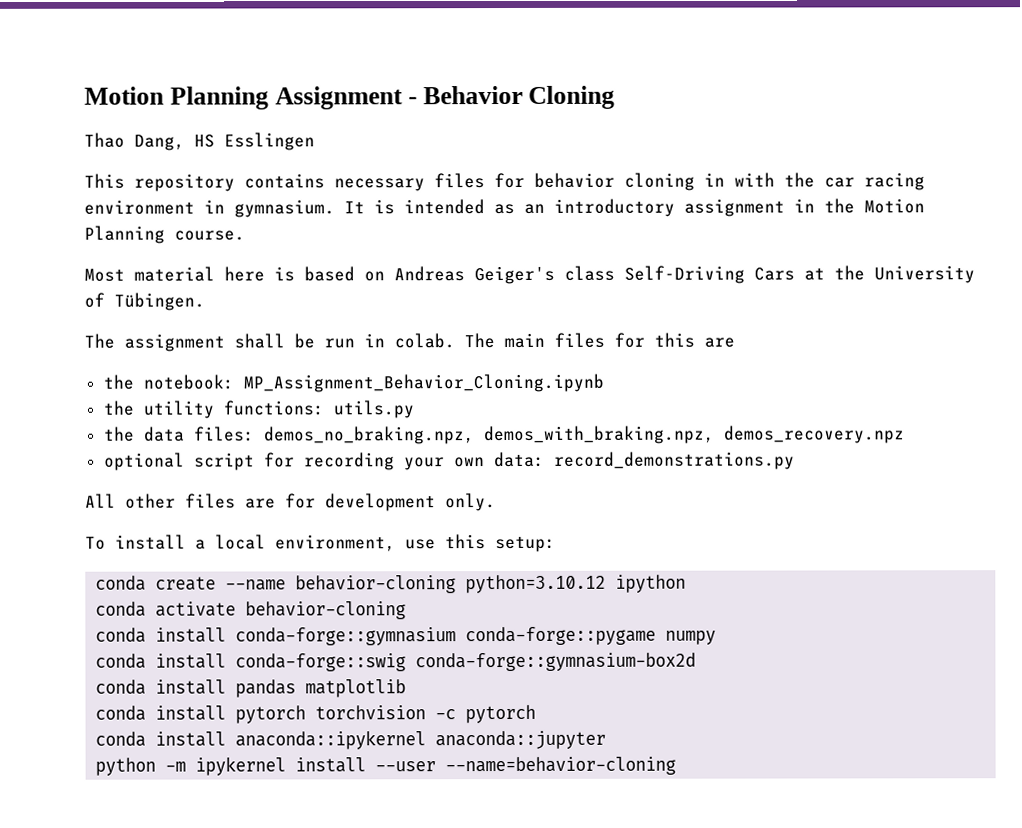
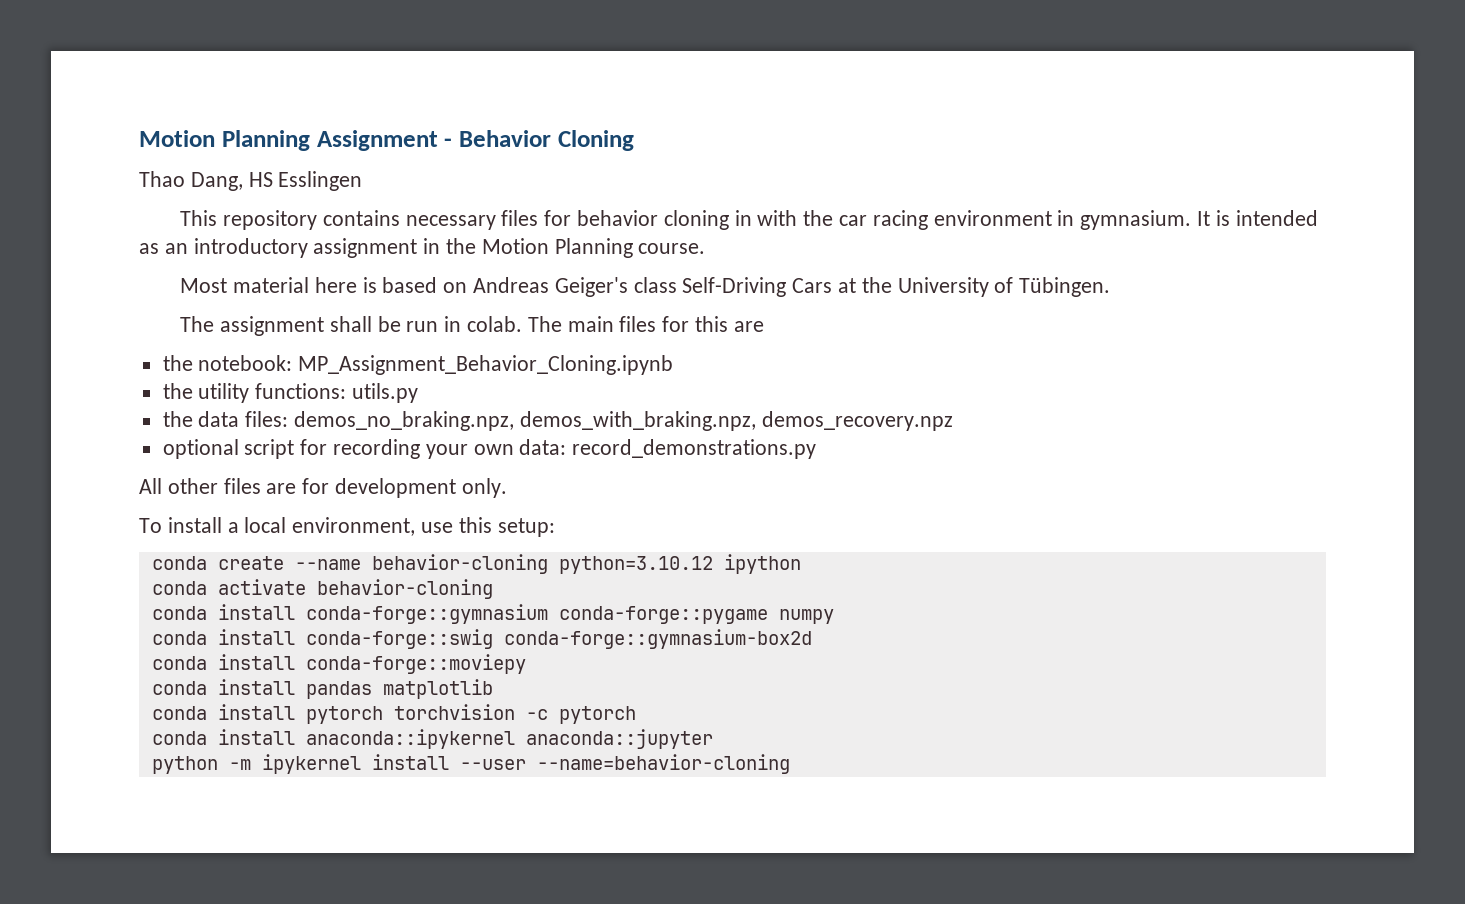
+ conda install conda-forge::moviepy

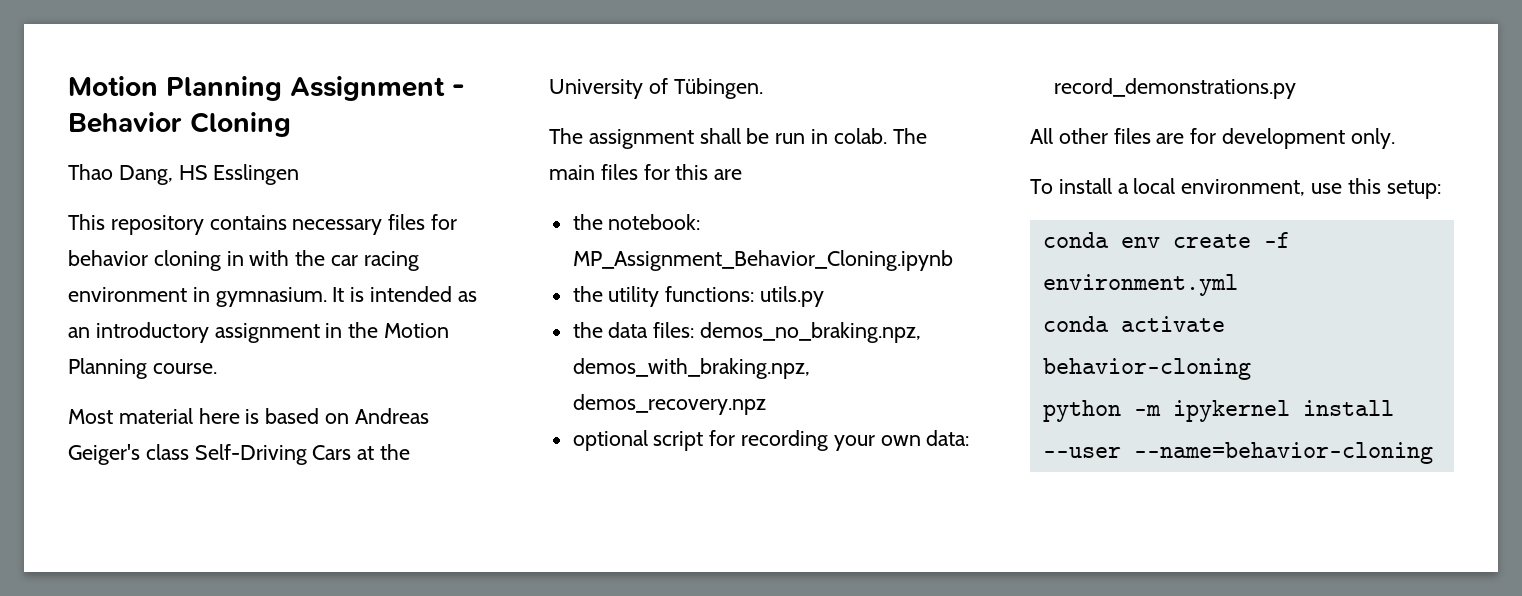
- conda create --name behavior-cloning python=3.10.12 ipython
+ conda env create -f environment.yml
  conda activate behavior-cloning
- conda install conda-forge::gymnasium conda-forge::pygame numpy
- conda install conda-forge::swig conda-forge::gymnasium-box2d
- conda install conda-forge::moviepy
- conda install pandas matplotlib
- conda install pytorch torchvision -c pytorch
- conda install anaconda::ipykernel anaconda::jupyter

